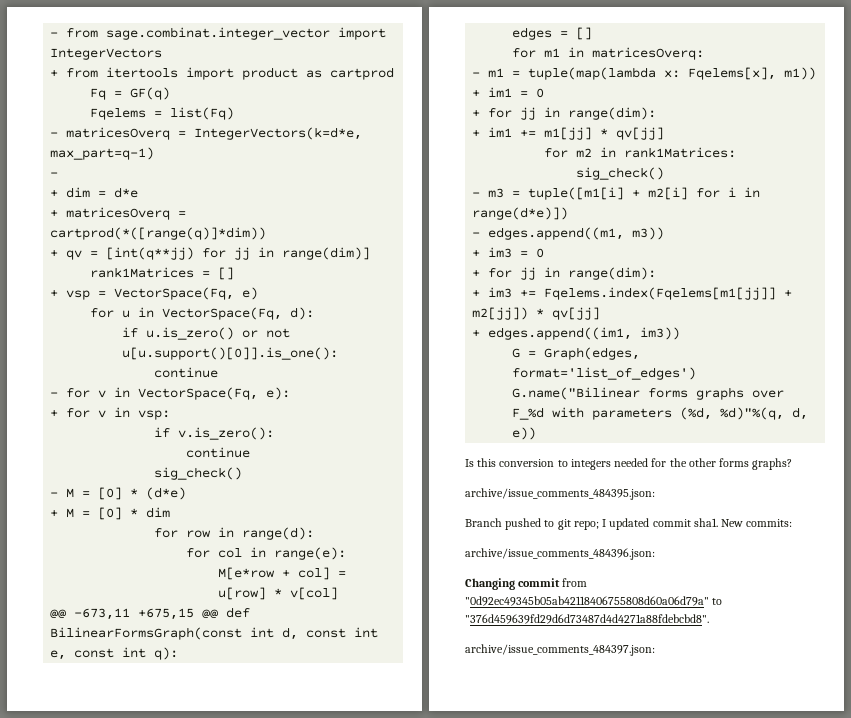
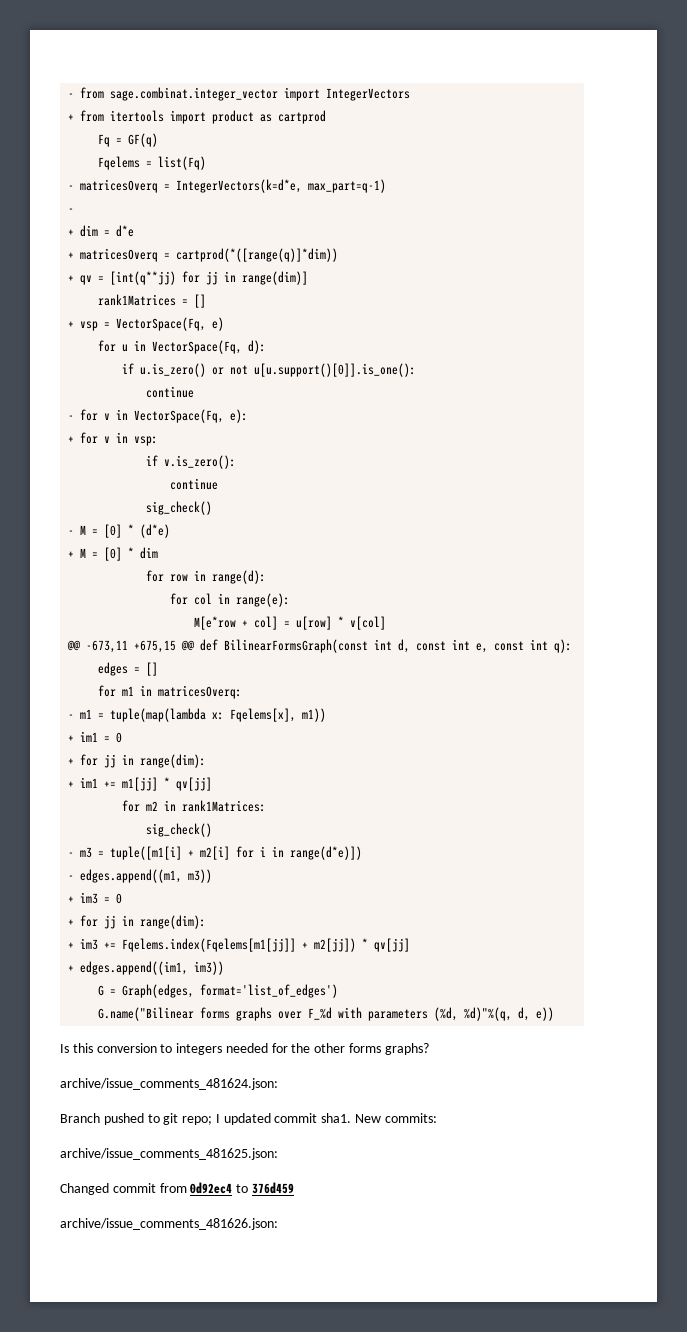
- archive/issue_comments_484395.json:
+ archive/issue_comments_481624.json:
- archive/issue_comments_484396.json:
- Changing commit from "0d92ec49345b05ab42118406755808d60a06d79a" to "376d459639fd29d6d73487d4d4271a88fdebcbd8".
- archive/issue_comments_484397.json:
+ archive/issue_comments_481625.json:
+ Changed commit from 0d92ec4 to 376d459
+ archive/issue_comments_481626.json:

